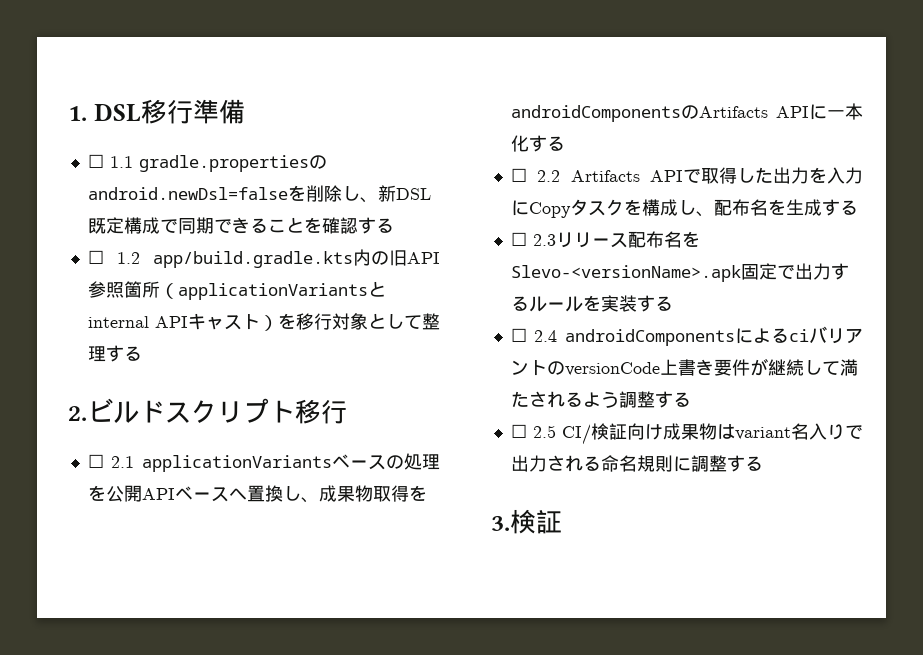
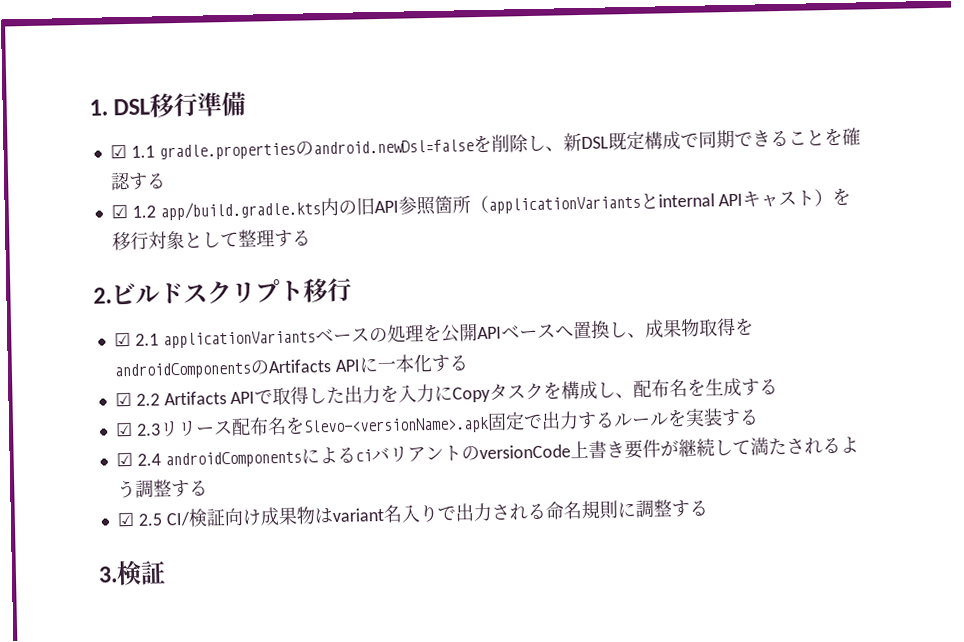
- ☐ 1.1 gradle.propertiesのandroid.newDsl=falseを削除し、新DSL既定構成で同期できることを確認する
+ ☑ 1.1 gradle.propertiesのandroid.newDsl=falseを削除し、新DSL既定構成で同期できることを確認する
- ☐ 1.2 app/build.gradle.kts内の旧API参照箇所（applicationVariantsとinternal APIキャスト）を移行対象として整理する
+ ☑ 1.2 app/build.gradle.kts内の旧API参照箇所（applicationVariantsとinternal APIキャスト）を移行対象として整理する
- ☐ 2.1 applicationVariantsベースの処理を公開APIベースへ置換し、成果物取得をandroidComponentsのArtifacts APIに一本化する
+ ☑ 2.1 applicationVariantsベースの処理を公開APIベースへ置換し、成果物取得をandroidComponentsのArtifacts APIに一本化する
- ☐ 2.2 Artifacts APIで取得した出力を入力にCopyタスクを構成し、配布名を生成する
+ ☑ 2.2 Artifacts APIで取得した出力を入力にCopyタスクを構成し、配布名を生成する
- ☐ 2.3リリース配布名をSlevo-<versionName>.apk固定で出力するルールを実装する
+ ☑ 2.3リリース配布名をSlevo-<versionName>.apk固定で出力するルールを実装する
- ☐ 2.4 androidComponentsによるciバリアントのversionCode上書き要件が継続して満たされるよう調整する
+ ☑ 2.4 androidComponentsによるciバリアントのversionCode上書き要件が継続して満たされるよう調整する
- ☐ 2.5 CI/検証向け成果物はvariant名入りで出力される命名規則に調整する
+ ☑ 2.5 CI/検証向け成果物はvariant名入りで出力される命名規則に調整する

